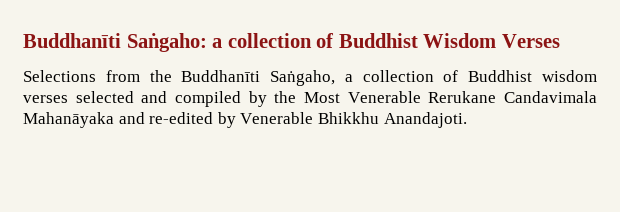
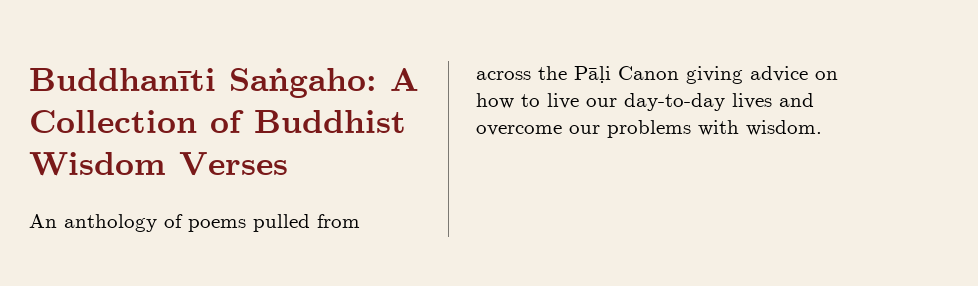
- Buddhanīti Saṅgaho: a collection of Buddhist Wisdom Verses
+ Buddhanīti Saṅgaho: A Collection of Buddhist Wisdom Verses
- Selections from the Buddhanīti Saṅgaho, a collection of Buddhist wisdom verses selected and compiled by the Most Venerable Rerukane Candavimala Mahanāyaka and re-edited by Venerable Bhikkhu Anandajoti.
+ An anthology of poems pulled from across the Pāḷi Canon giving advice on how to live our day-to-day lives and overcome our problems with wisdom.

